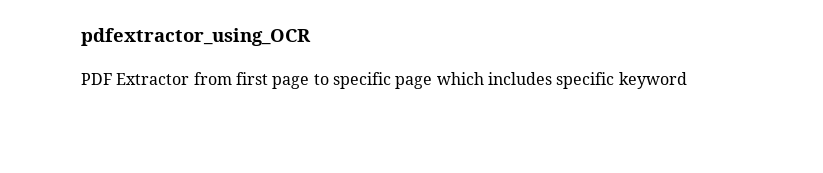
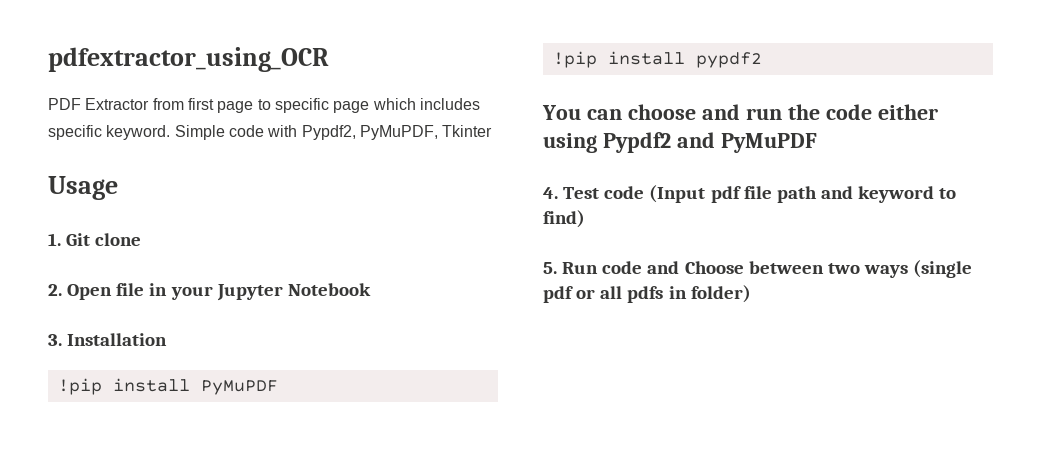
- PDF Extractor from first page to specific page which includes specific keyword
+ PDF Extractor from first page to specific page which includes specific keyword. Simple code with Pypdf2, PyMuPDF, Tkinter
+ Usage
+ 1. Git clone
+ 2. Open file in your Jupyter Notebook
+ 3. Installation
+ !pip install PyMuPDF
+ !pip install pypdf2
+ You can choose and run the code either using Pypdf2 and PyMuPDF
+ 4. Test code (Input pdf file path and keyword to find)
+ 5. Run code and Choose between two ways (single pdf or all pdfs in folder)

